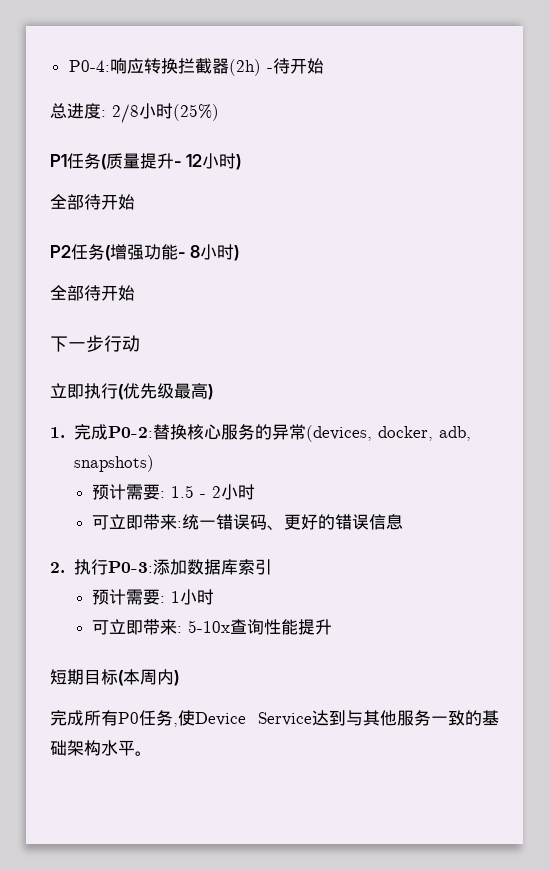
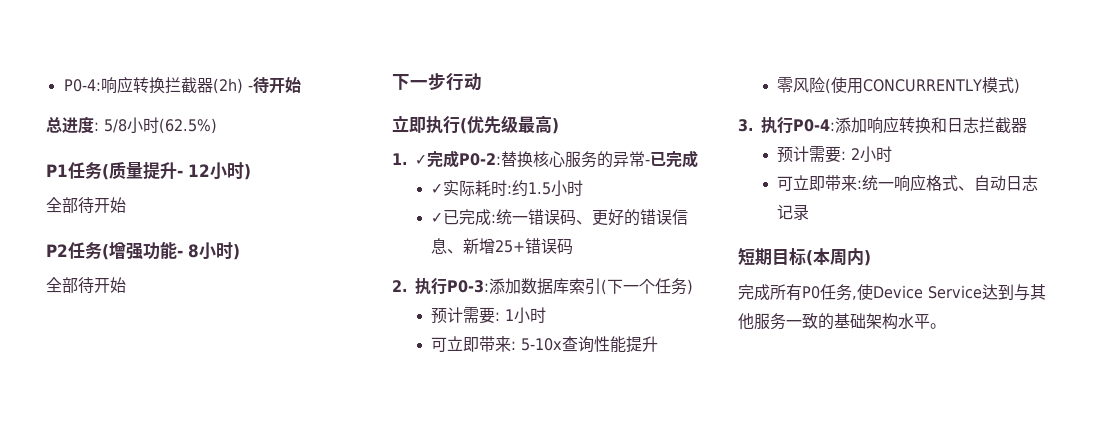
- 总进度: 2/8小时(25%)
+ 总进度: 5/8小时(62.5%)
- 1.完成P0-2:替换核心服务的异常(devices, docker, adb, snapshots)
- 预计需要: 1.5 - 2小时
- 可立即带来:统一错误码、更好的错误信息
+ 1. ✓完成P0-2:替换核心服务的异常-已完成
+ ✓实际耗时:约1.5小时
+ ✓已完成:统一错误码、更好的错误信息、新增25+错误码
- 2.执行P0-3:添加数据库索引
+ 2.执行P0-3:添加数据库索引(下一个任务)
+ 零风险(使用CONCURRENTLY模式)
+ 3.执行P0-4:添加响应转换和日志拦截器
+ 预计需要: 2小时
+ 可立即带来:统一响应格式、自动日志记录

